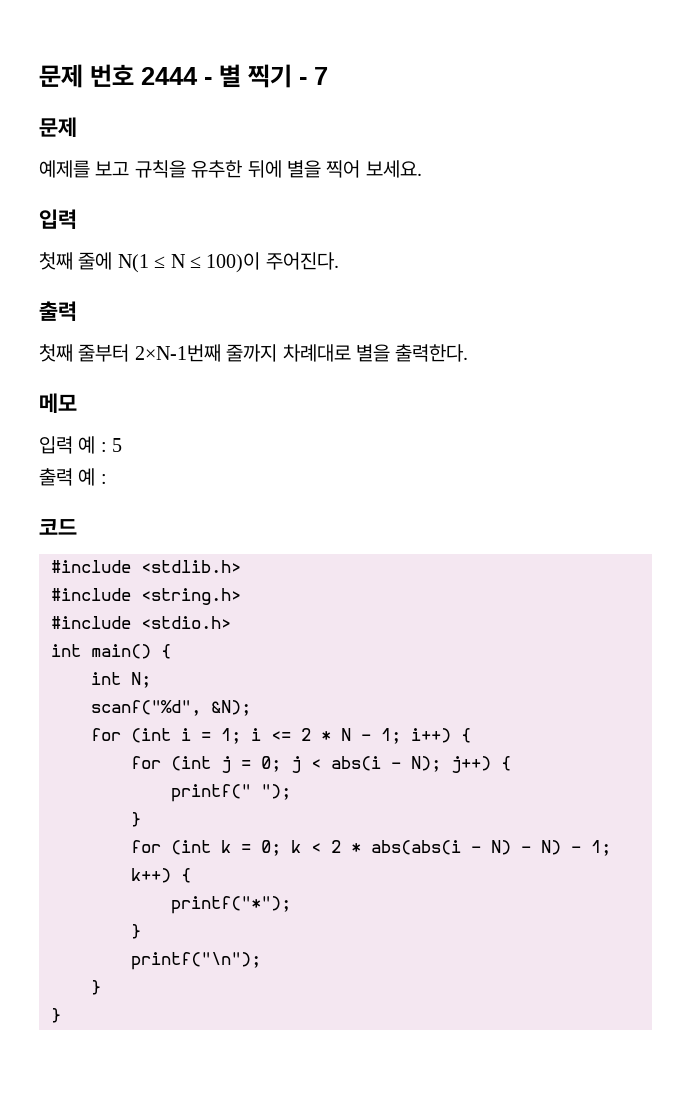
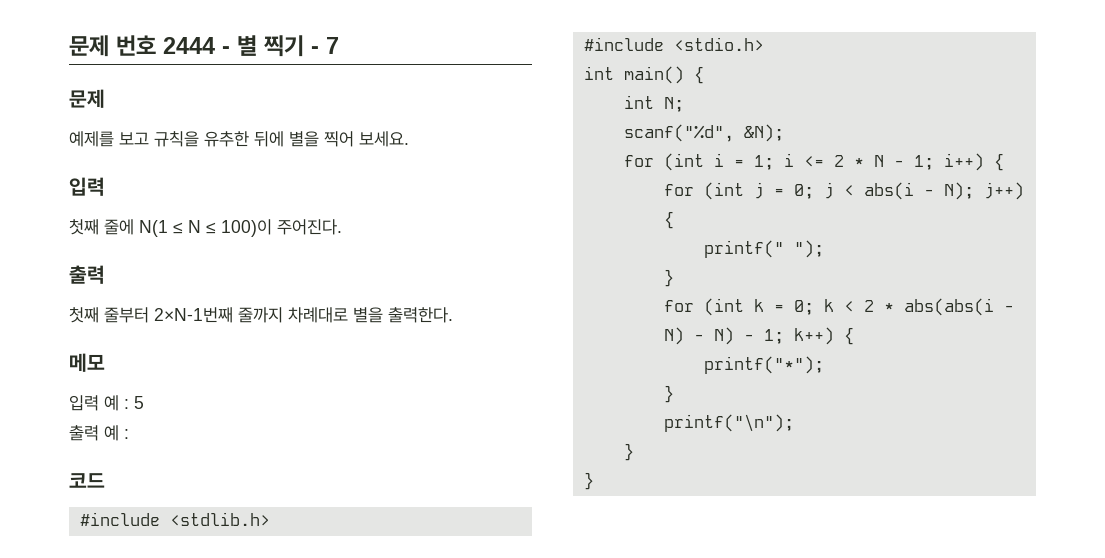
- #include <string.h>

